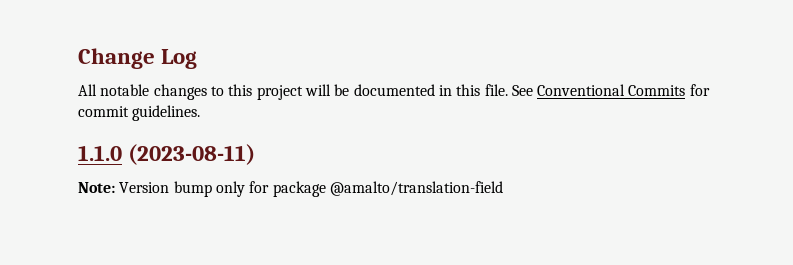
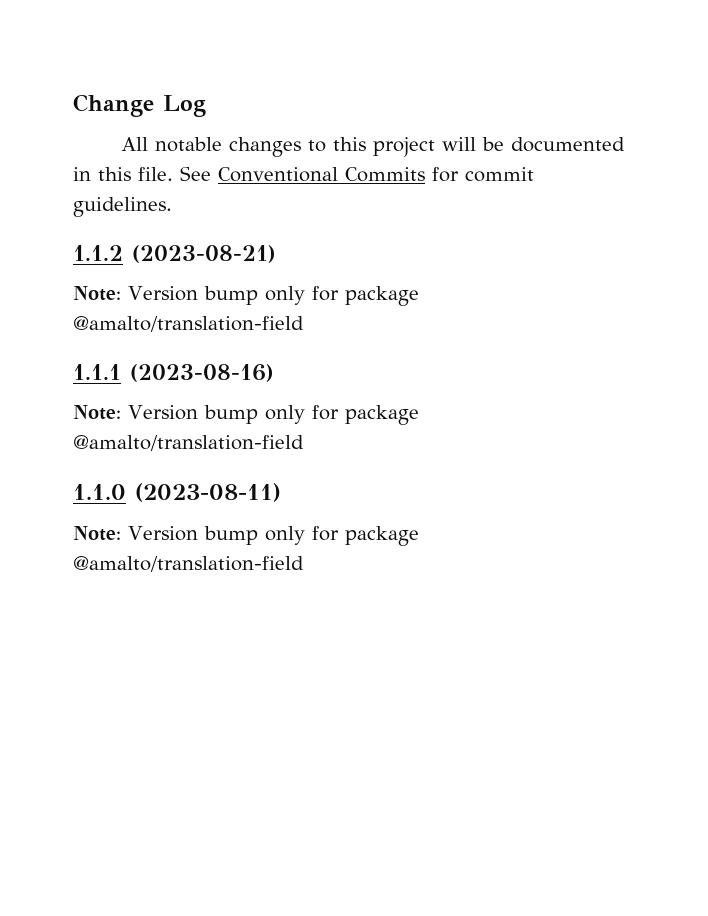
+ 1.1.2 (2023-08-21)
+ Note: Version bump only for package @amalto/translation-field
+ 1.1.1 (2023-08-16)
+ Note: Version bump only for package @amalto/translation-field

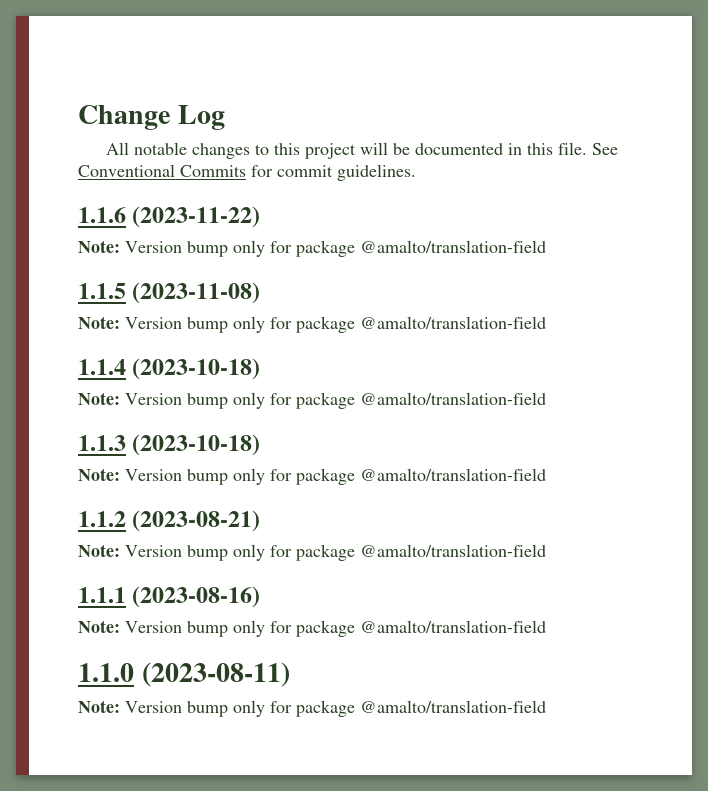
+ 1.1.6 (2023-11-22)
+ Note: Version bump only for package @amalto/translation-field
+ 1.1.5 (2023-11-08)
+ Note: Version bump only for package @amalto/translation-field
+ 1.1.4 (2023-10-18)
+ Note: Version bump only for package @amalto/translation-field
+ 1.1.3 (2023-10-18)
+ Note: Version bump only for package @amalto/translation-field

